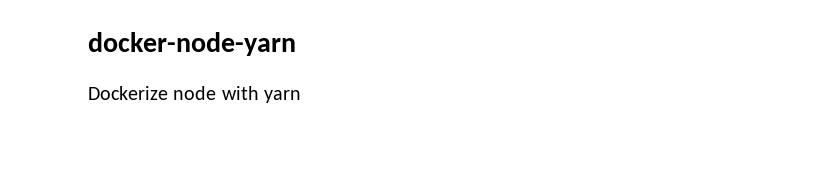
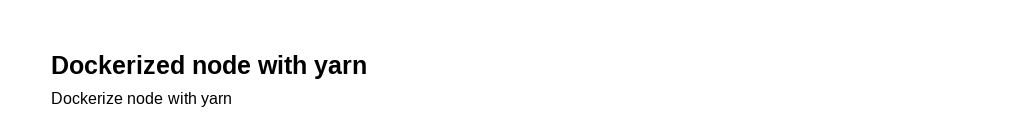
- docker-node-yarn
+ Dockerized node with yarn

